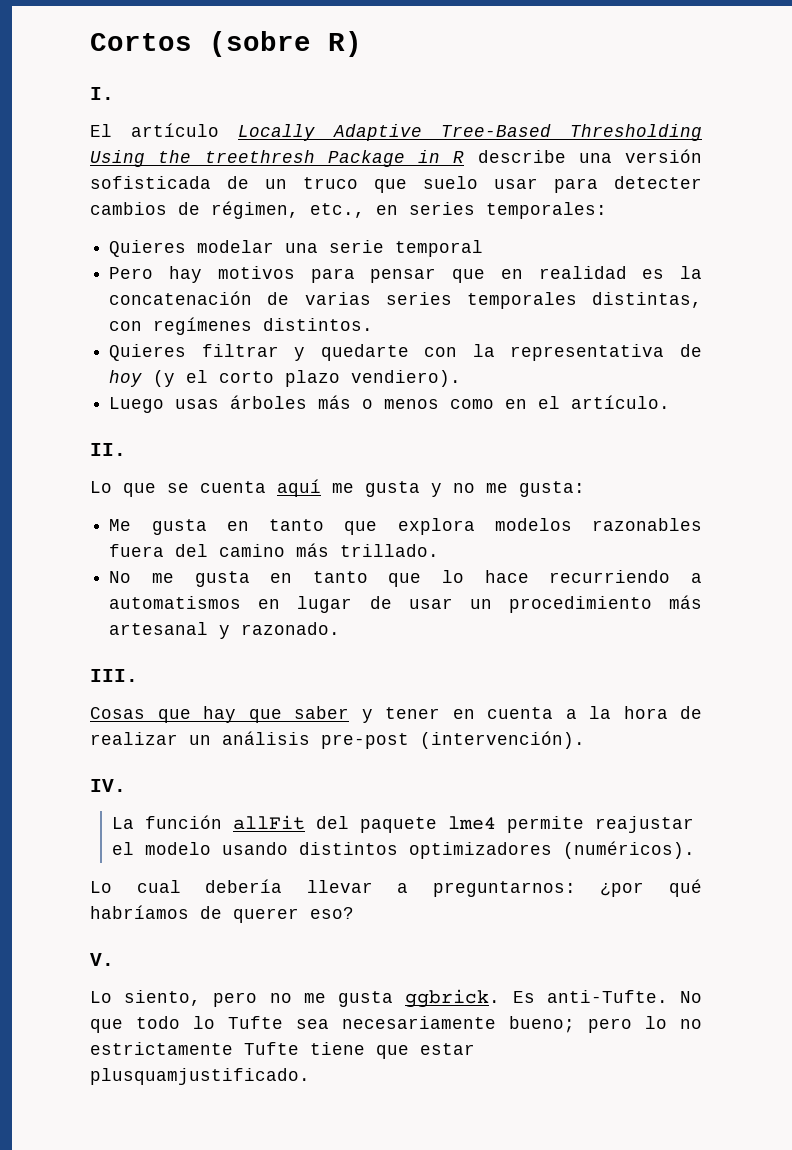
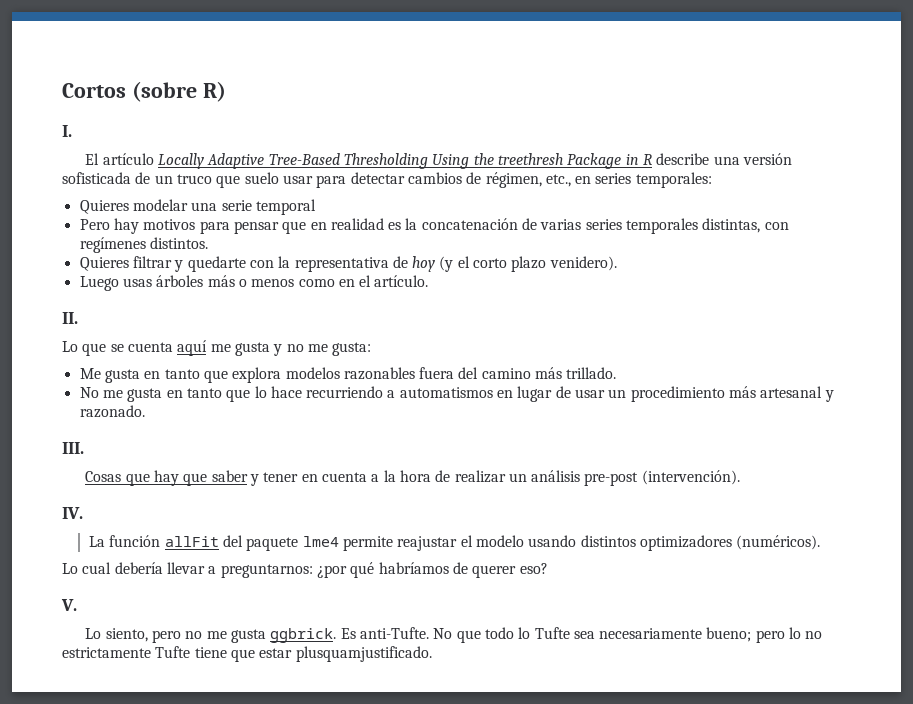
- El artículo Locally Adaptive Tree-Based Thresholding Using the treethresh Package in R describe una versión sofisticada de un truco que suelo usar para detecter cambios de régimen, etc., en series temporales:
+ El artículo Locally Adaptive Tree-Based Thresholding Using the treethresh Package in R describe una versión sofisticada de un truco que suelo usar para detectar cambios de régimen, etc., en series temporales:
- Quieres filtrar y quedarte con la representativa de hoy (y el corto plazo vendiero).
+ Quieres filtrar y quedarte con la representativa de hoy (y el corto plazo venidero).

